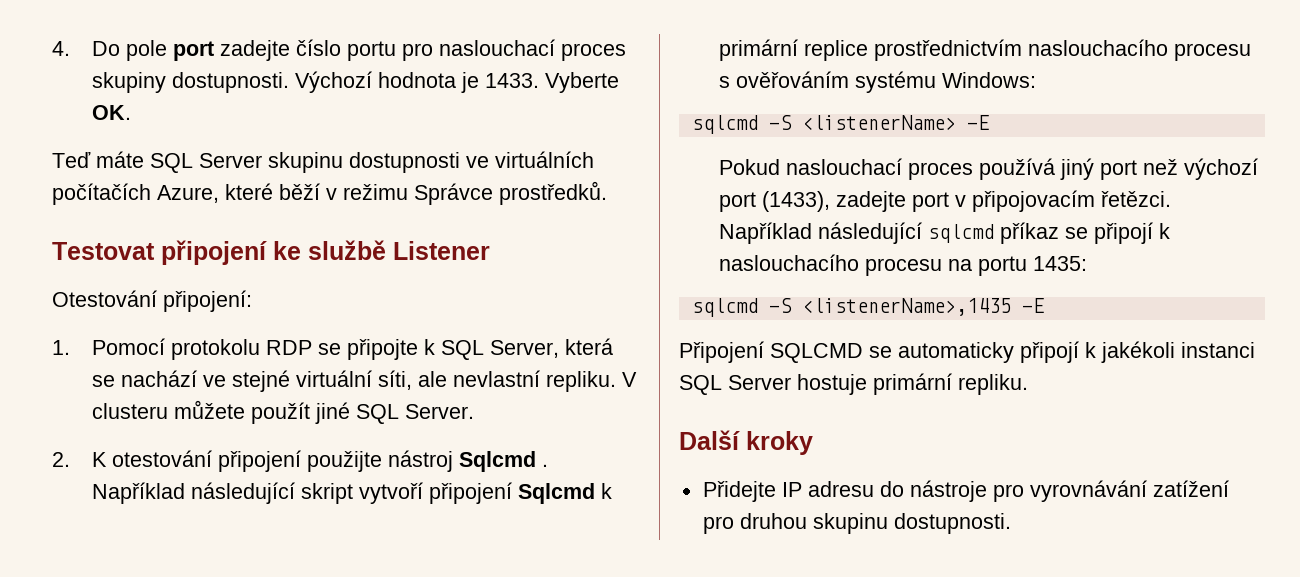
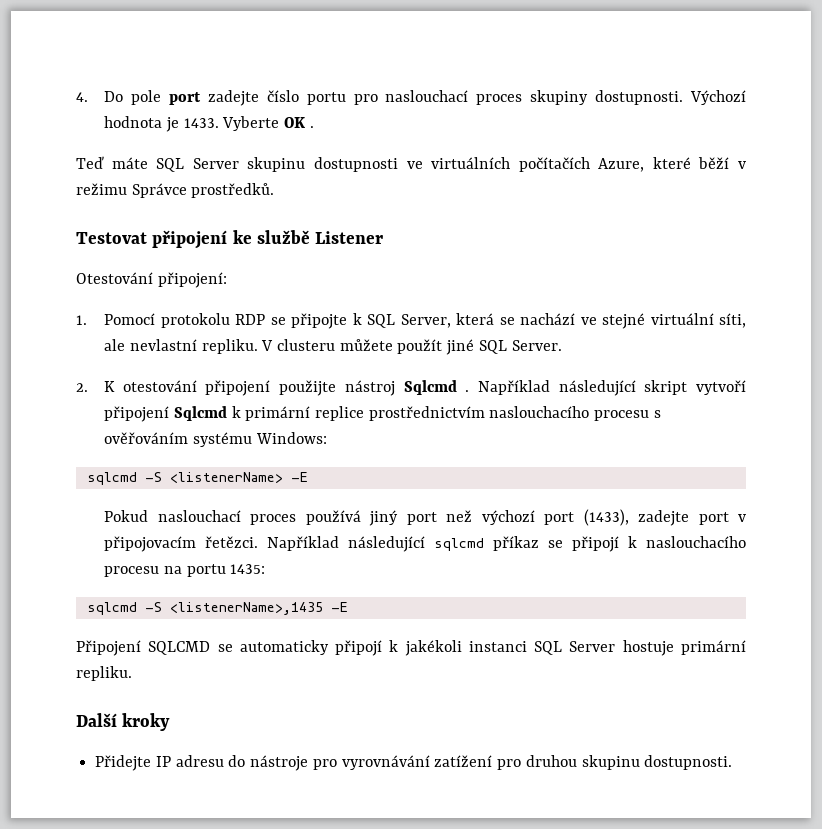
- Vyberte OK.
+ Vyberte OK .

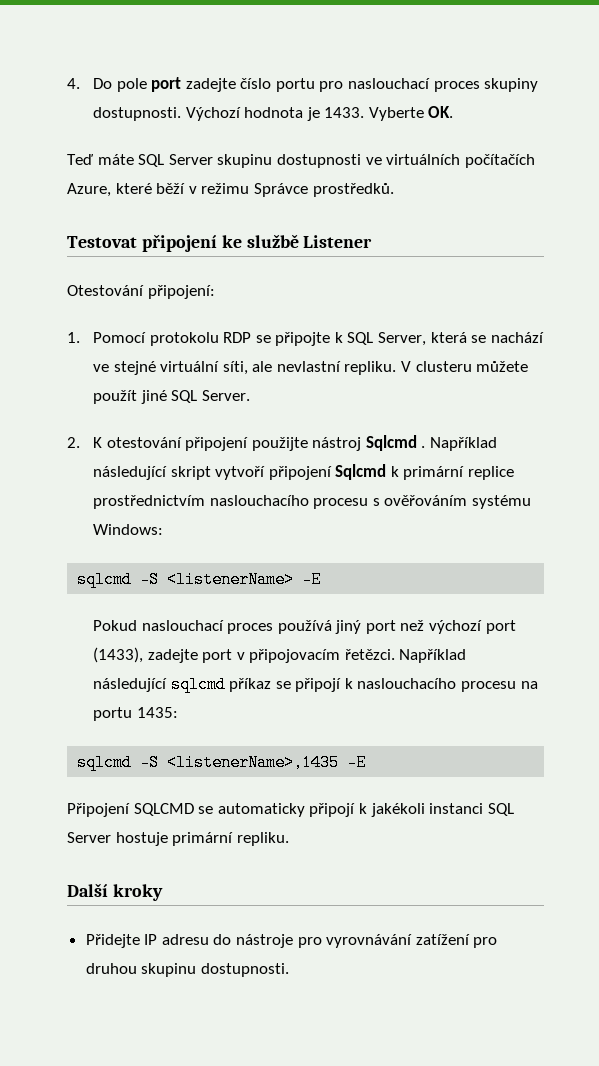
- Vyberte OK .
+ Vyberte OK.

